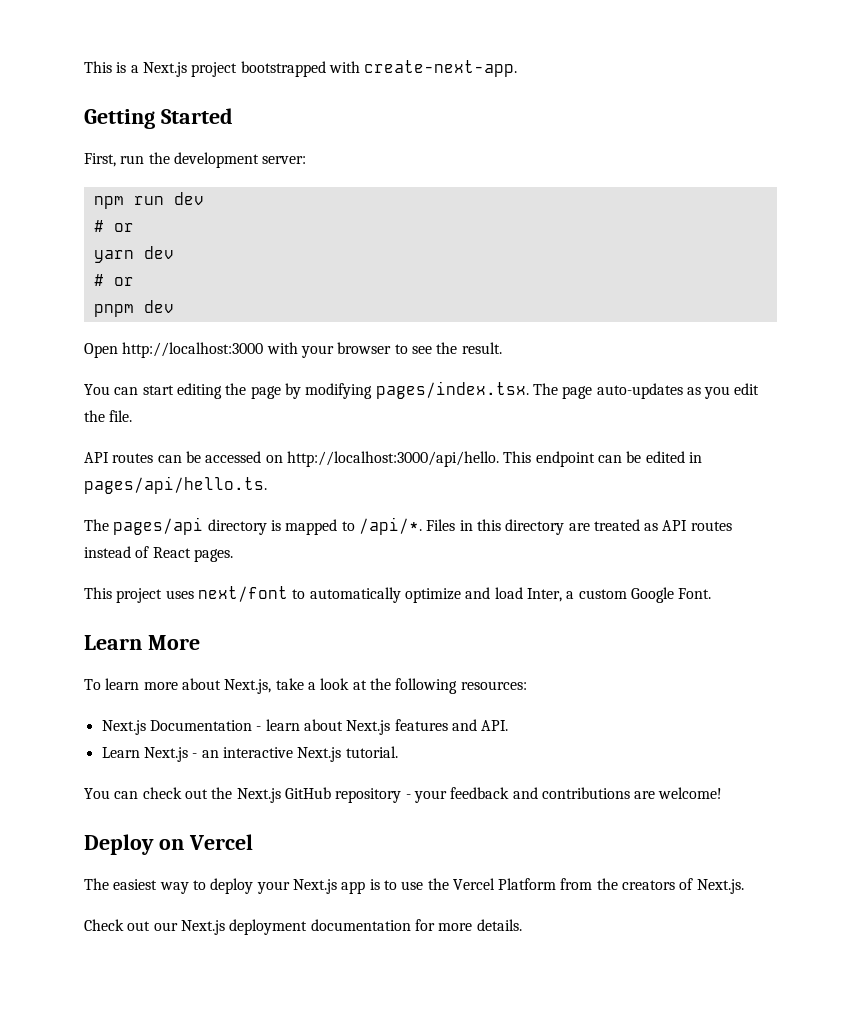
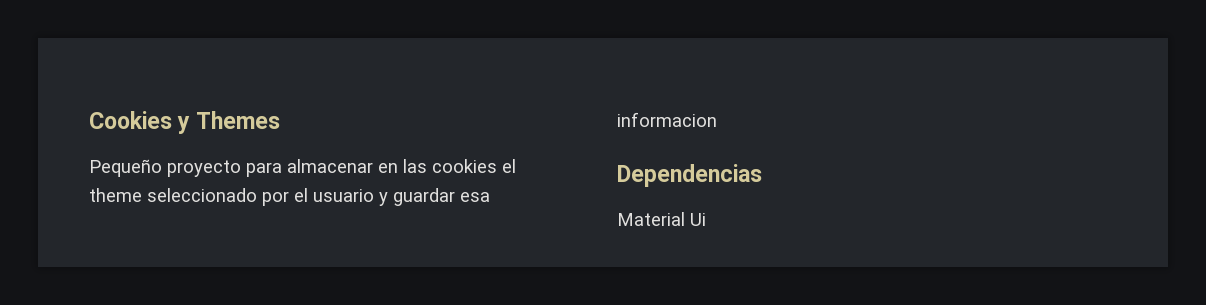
- This is a Next.js project bootstrapped with create-next-app.
- Getting Started
- First, run the development server:
- npm run dev
- # or
- yarn dev
- # or
- pnpm dev
- Open http://localhost:3000 with your browser to see the result.
- You can start editing the page by modifying pages/index.tsx. The page auto-updates as you edit the file.
- API routes can be accessed on http://localhost:3000/api/hello. This endpoint can be edited in pages/api/hello.ts.
- The pages/api directory is mapped to /api/*. Files in this directory are treated as API routes instead of React pages.
- This project uses next/font to automatically optimize and load Inter, a custom Google Font.
- Learn More
- To learn more about Next.js, take a look at the following resources:
- Next.js Documentation - learn about Next.js features and API.
- Learn Next.js - an interactive Next.js tutorial.
- You can check out the Next.js GitHub repository - your feedback and contributions are welcome!
- Deploy on Vercel
- The easiest way to deploy your Next.js app is to use the Vercel Platform from the creators of Next.js.
- Check out our Next.js deployment documentation for more details.
+ Cookies y Themes
+ Pequeño proyecto para almacenar en las cookies el theme seleccionado por el usuario y guardar esa informacion
+ Dependencias
+ Material Ui

